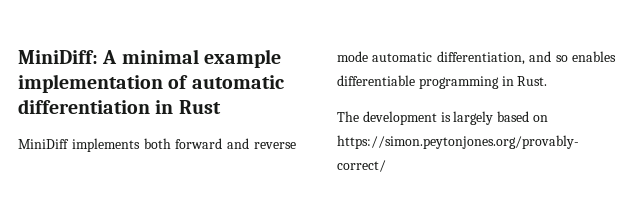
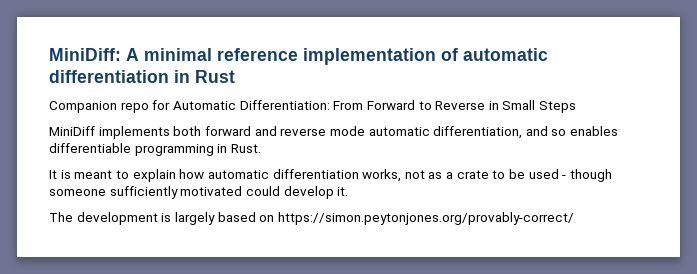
- MiniDiff: A minimal example implementation of automatic differentiation in Rust
+ MiniDiff: A minimal reference implementation of automatic differentiation in Rust
+ Companion repo for Automatic Differentiation: From Forward to Reverse in Small Steps
+ It is meant to explain how automatic differentiation works, not as a crate to be used - though someone sufficiently motivated could develop it.

